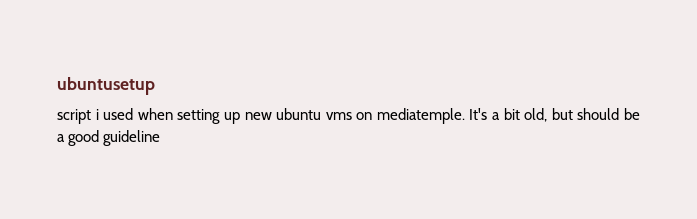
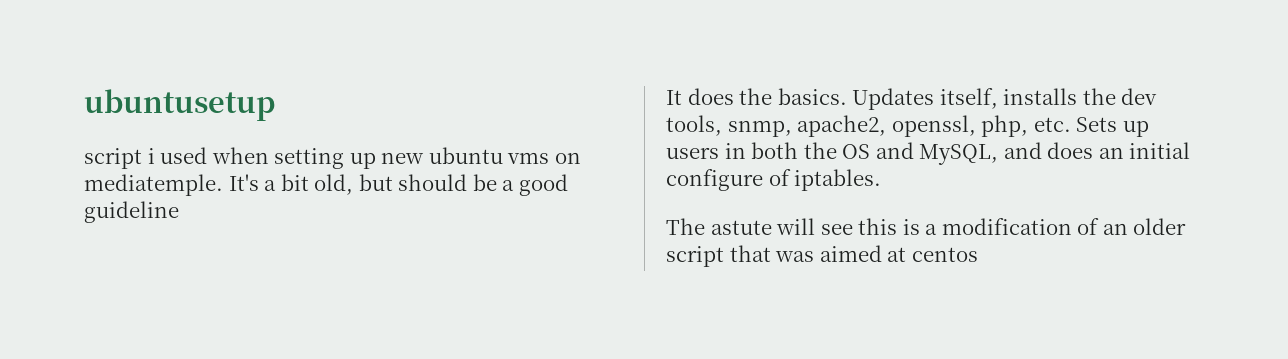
+ It does the basics. Updates itself, installs the dev tools, snmp, apache2, openssl, php, etc. Sets up users in both the OS and MySQL, and does an initial configure of iptables.
+ The astute will see this is a modification of an older script that was aimed at centos

